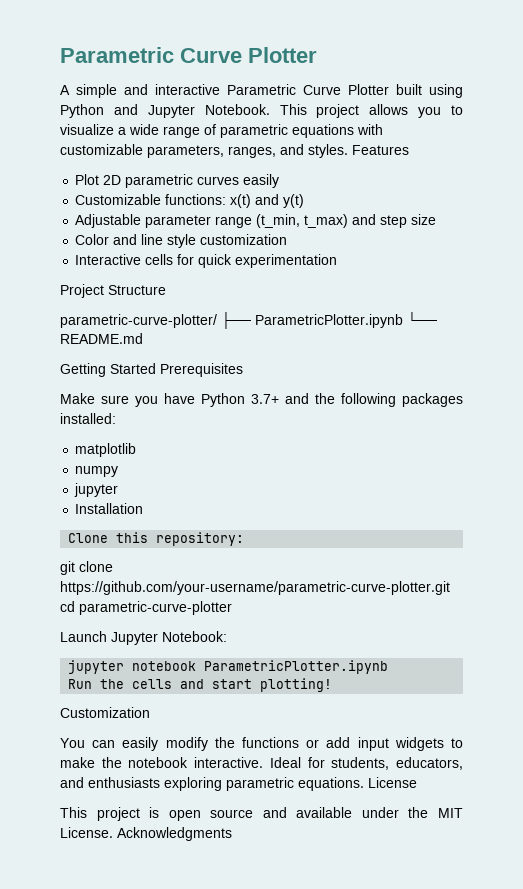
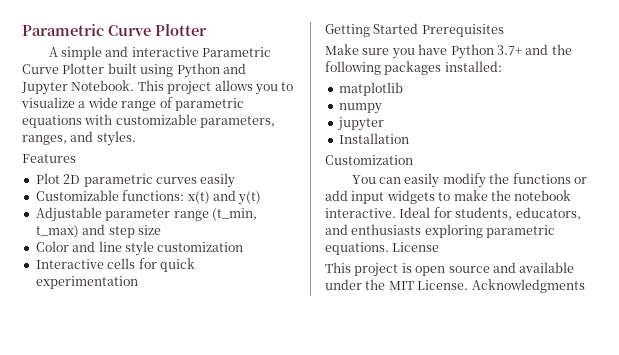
- This project allows you to visualize a wide range of parametric equations with customizable parameters, ranges, and styles. Features
+ This project allows you to visualize a wide range of parametric equations with customizable parameters, ranges, and styles.
+ Features
- Project Structure
- parametric-curve-plotter/ ├── ParametricPlotter.ipynb └── README.md
- Clone this repository:
- git clone https://github.com/your-username/parametric-curve-plotter.git cd parametric-curve-plotter
- Launch Jupyter Notebook:
- jupyter notebook ParametricPlotter.ipynb
- Run the cells and start plotting!

